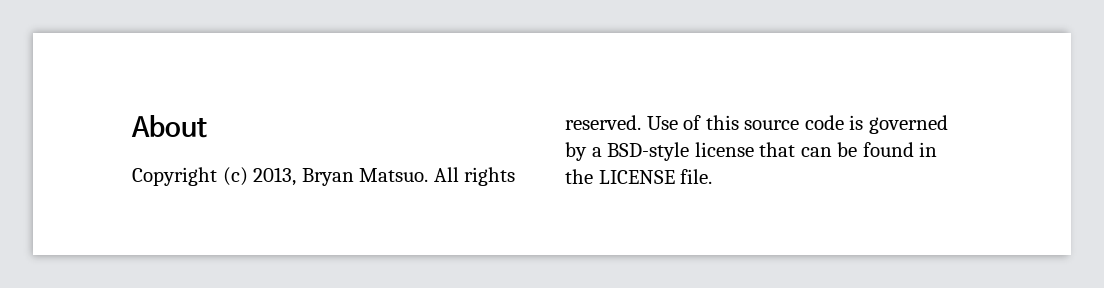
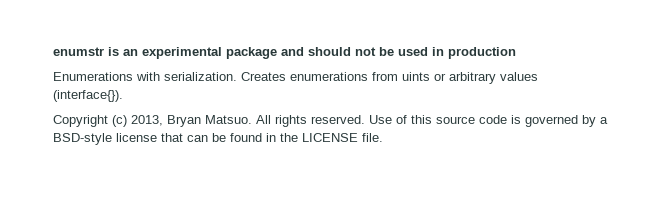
- About
+ enumstr is an experimental package and should not be used in production
+ Enumerations with serialization. Creates enumerations from uints or arbitrary values (interface{}).

